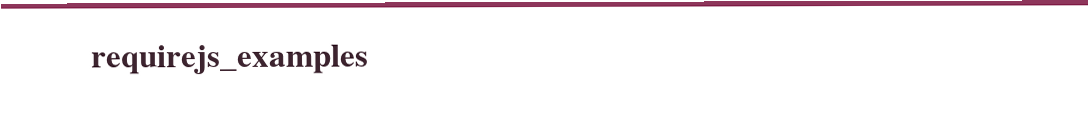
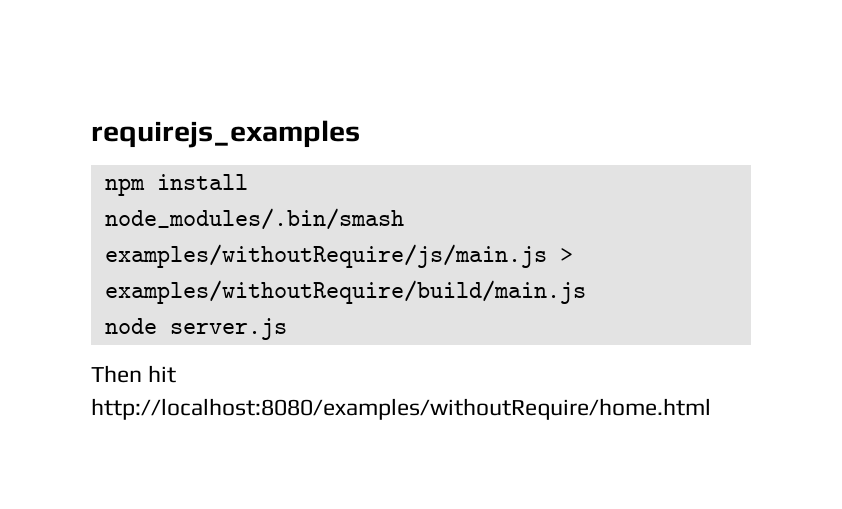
+ npm install
+ node_modules/.bin/smash examples/withoutRequire/js/main.js > examples/withoutRequire/build/main.js
+ node server.js
+ Then hit http://localhost:8080/examples/withoutRequire/home.html

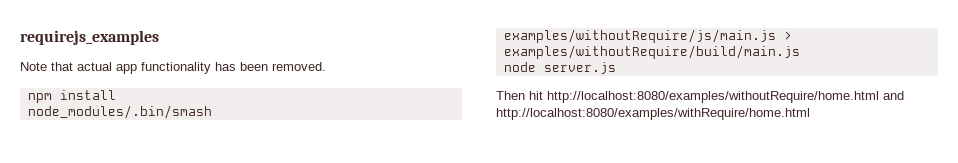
+ Note that actual app functionality has been removed.
- Then hit http://localhost:8080/examples/withoutRequire/home.html
+ Then hit http://localhost:8080/examples/withoutRequire/home.html and http://localhost:8080/examples/withRequire/home.html

